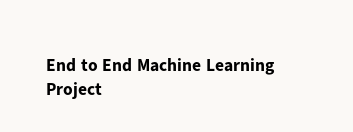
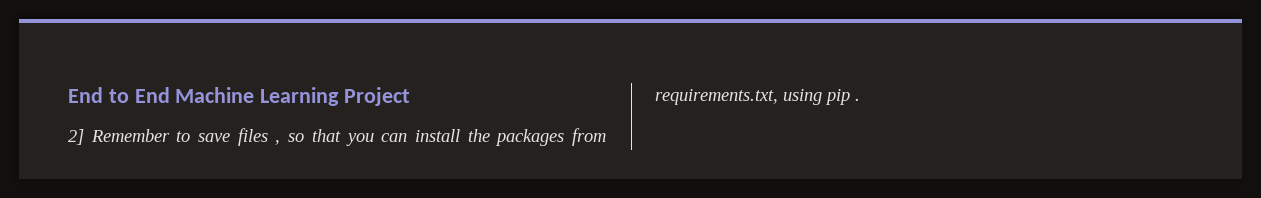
+ 2] Remember to save files , so that you can install the packages from requirements.txt, using pip .

